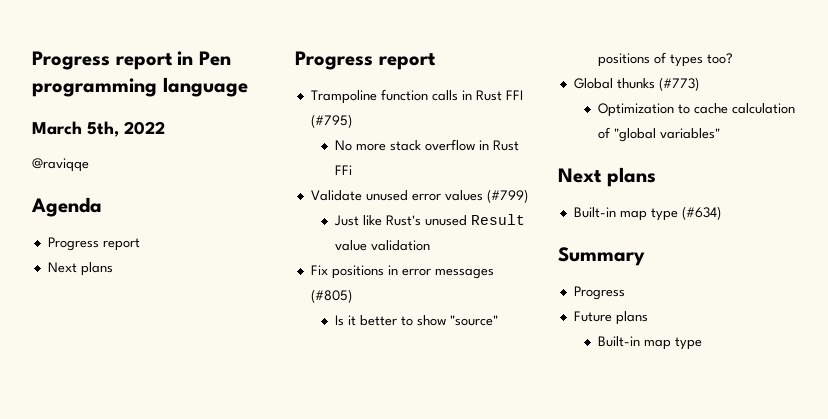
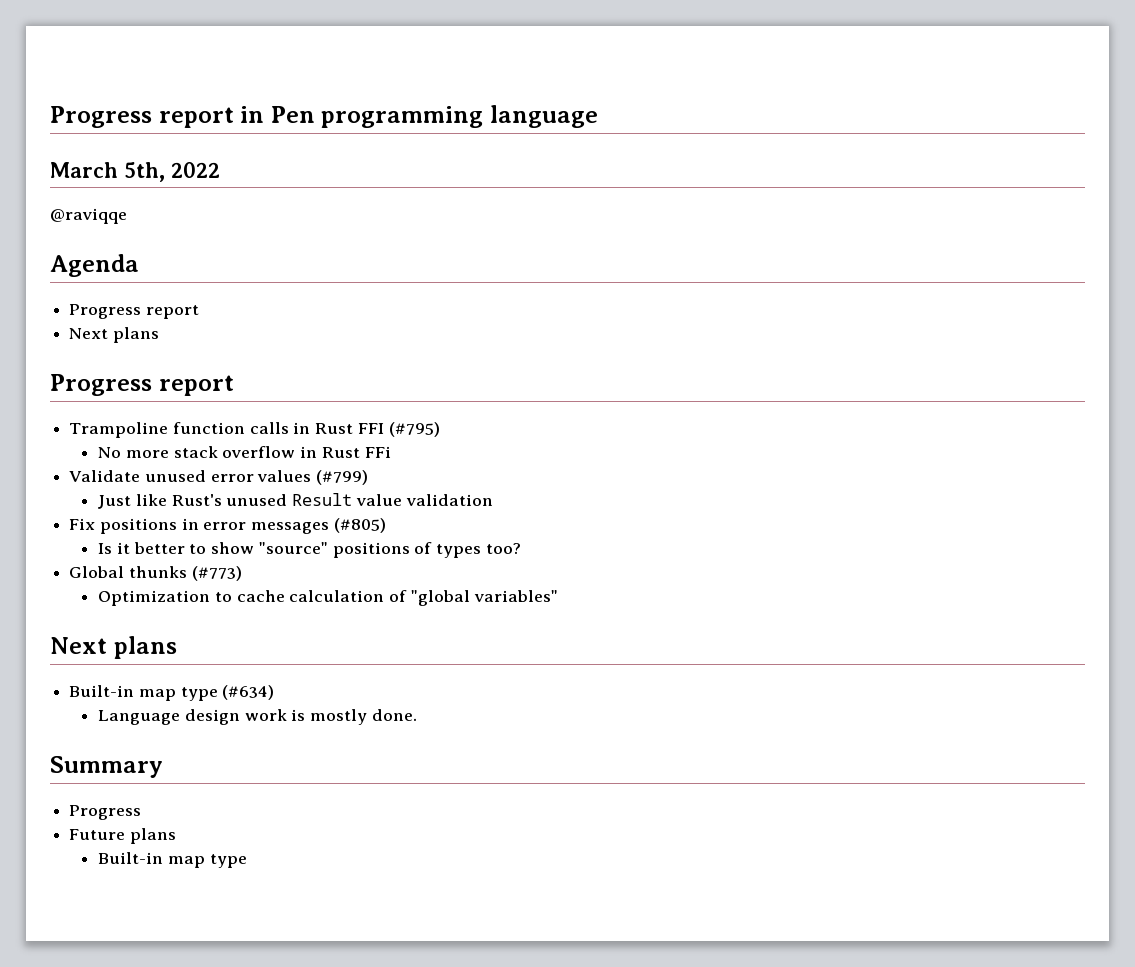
+ Language design work is mostly done.

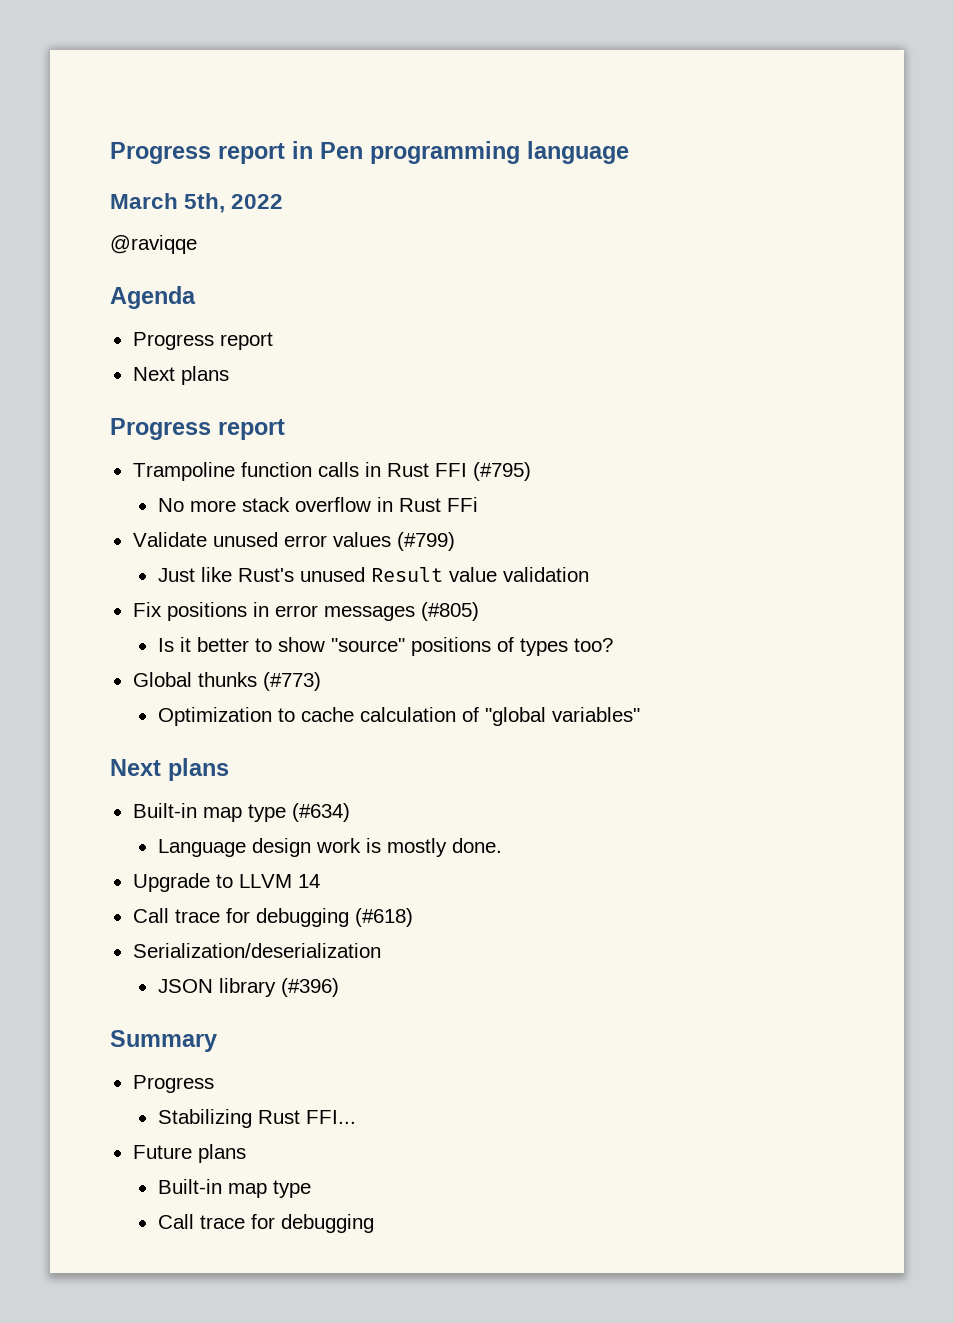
+ Upgrade to LLVM 14
+ Call trace for debugging (#618)
+ Serialization/deserialization
+ JSON library (#396)
+ Stabilizing Rust FFI...
  Future plans
  Built-in map type
+ Call trace for debugging

